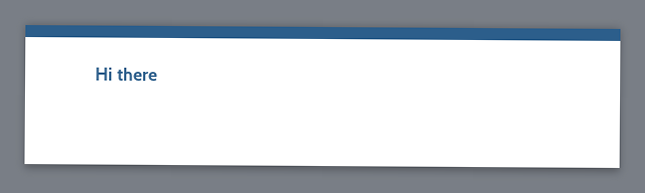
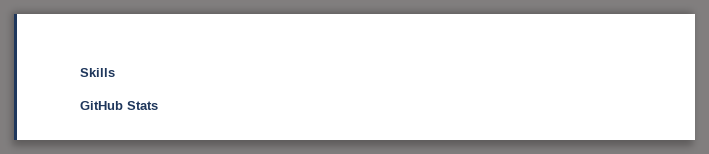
- Hi there
+ Skills
+ GitHub Stats

